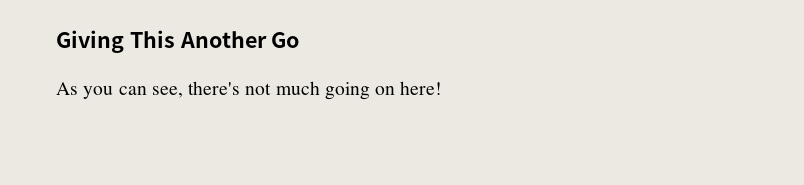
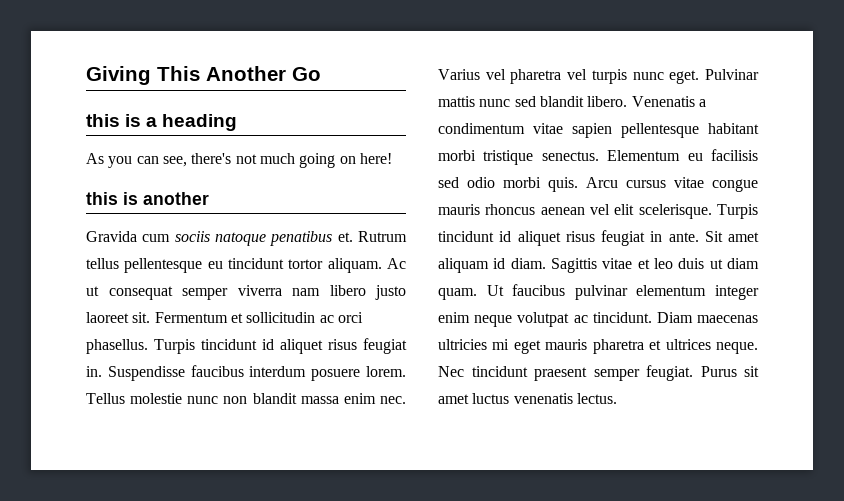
+ this is a heading
+ this is another
+ Gravida cum sociis natoque penatibus et. Rutrum tellus pellentesque eu tincidunt tortor aliquam. Ac ut consequat semper viverra nam libero justo laoreet sit. Fermentum et sollicitudin ac orci phasellus. Turpis tincidunt id aliquet risus feugiat in. Suspendisse faucibus interdum posuere lorem. Tellus molestie nunc non blandit massa enim nec. Varius vel pharetra vel turpis nunc eget. Pulvinar mattis nunc sed blandit libero. Venenatis a condimentum vitae sapien pellentesque habitant morbi tristique senectus. Elementum eu facilisis sed odio morbi quis. Arcu cursus vitae congue mauris rhoncus aenean vel elit scelerisque. Turpis tincidunt id aliquet risus feugiat in ante. Sit amet aliquam id diam. Sagittis vitae et leo duis ut diam quam. Ut faucibus pulvinar elementum integer enim neque volutpat ac tincidunt. Diam maecenas ultricies mi eget mauris pharetra et ultrices neque. Nec tincidunt praesent semper feugiat. Purus sit amet luctus venenatis lectus.

